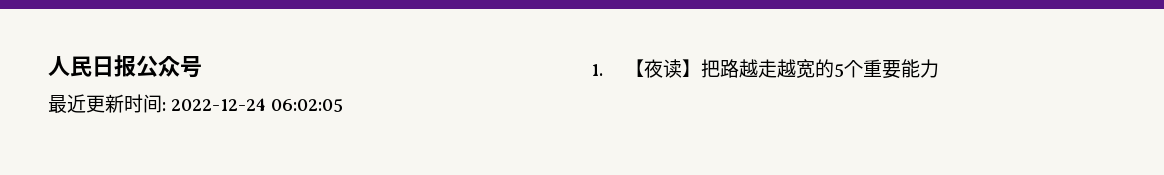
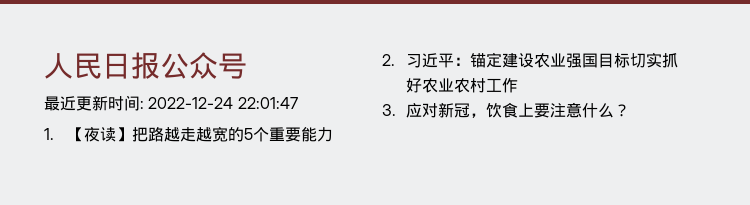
- 最近更新时间: 2022-12-24 06:02:05
+ 最近更新时间: 2022-12-24 22:01:47
+ 2.习近平：锚定建设农业强国目标切实抓好农业农村工作
+ 3.应对新冠，饮食上要注意什么？

